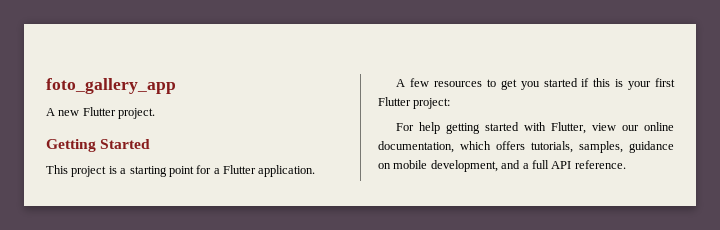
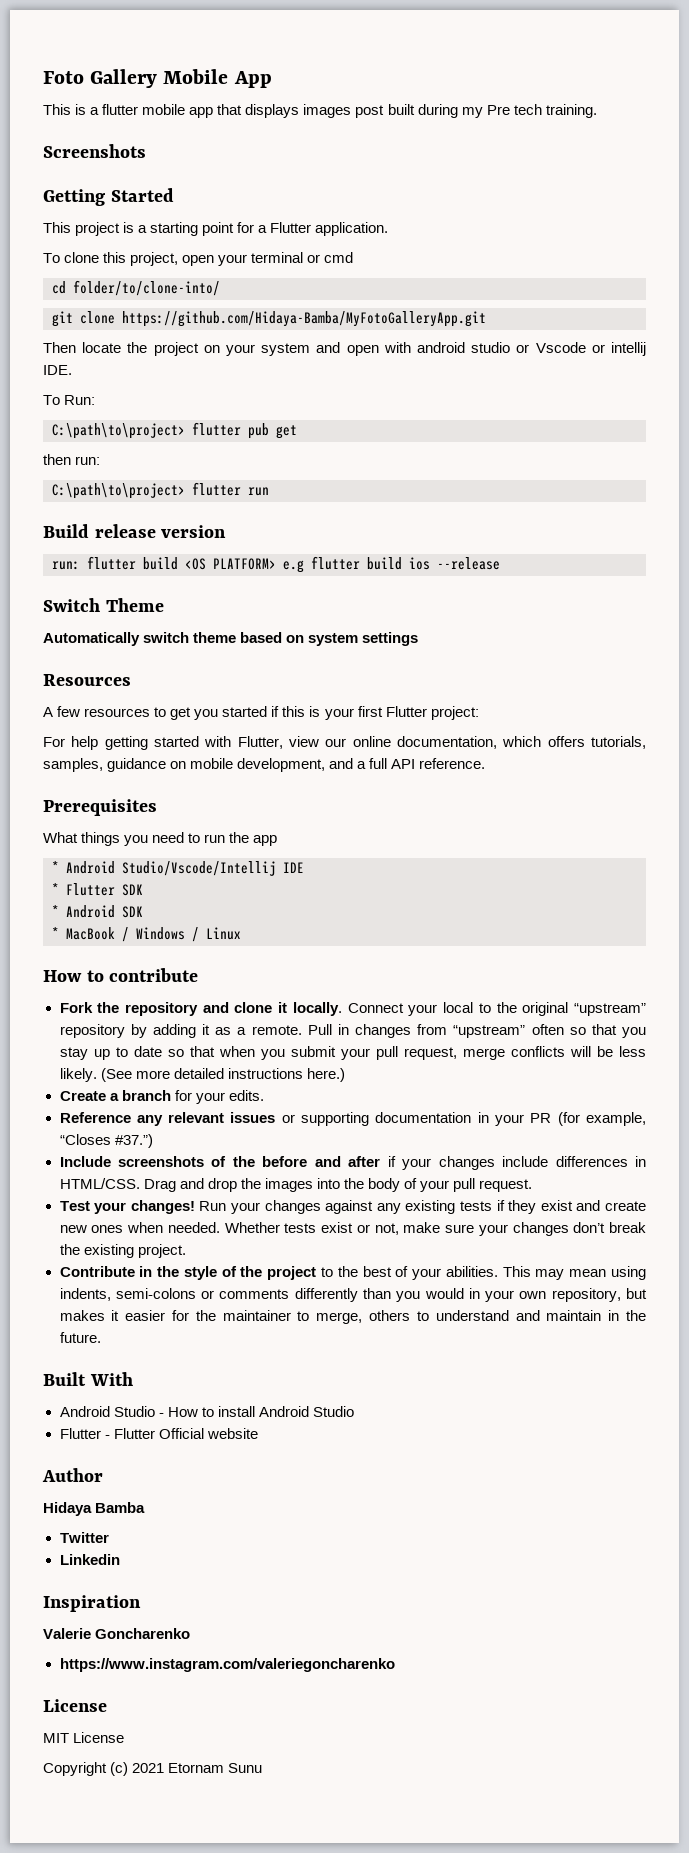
- foto_gallery_app
- A new Flutter project.
+ Foto Gallery Mobile App
+ This is a flutter mobile app that displays images post built during my Pre tech training.
+ Screenshots
+ To clone this project, open your terminal or cmd
+ cd folder/to/clone-into/
+ git clone https://github.com/Hidaya-Bamba/MyFotoGalleryApp.git
+ Then locate the project on your system and open with android studio or Vscode or intellij IDE.
+ To Run:
+ C:\path\to\project> flutter pub get
+ then run:
+ C:\path\to\project> flutter run
+ Build release version
+ run: flutter build <OS PLATFORM> e.g flutter build ios --release
+ Switch Theme
+ Automatically switch theme based on system settings
+ Resources
+ Prerequisites
+ What things you need to run the app
+ * Android Studio/Vscode/Intellij IDE
+ * Flutter SDK
+ * Android SDK
+ * MacBook / Windows / Linux
+ How to contribute
+ Fork the repository and clone it locally. Connect your local to the original “upstream” repository by adding it as a remote. Pull in changes from “upstream” often so that you stay up to date so that when you submit your pull request, merge conflicts will be less likely. (See more detailed instructions here.)
+ Create a branch for your edits.
+ Reference any relevant issues or supporting documentation in your PR (for example, “Closes #37.”)
+ Include screenshots of the before and after if your changes include differences in HTML/CSS. Drag and drop the images into the body of your pull request.
+ Test your changes! Run your changes against any existing tests if they exist and create new ones when needed. Whether tests exist or not, make sure your changes don’t break the existing project.
+ Contribute in the style of the project to the best of your abilities. This may mean using indents, semi-colons or comments differently than you would in your own repository, but makes it easier for the maintainer to merge, others to understand and maintain in the future.
+ Built With
+ Android Studio - How to install Android Studio
+ Flutter - Flutter Official website
+ Author
+ Hidaya Bamba
+ Twitter
+ Linkedin
+ Inspiration
+ Valerie Goncharenko
+ https://www.instagram.com/valeriegoncharenko
+ License
+ MIT License
+ Copyright (c) 2021 Etornam Sunu

